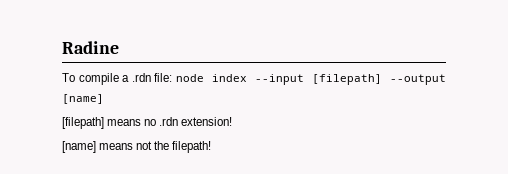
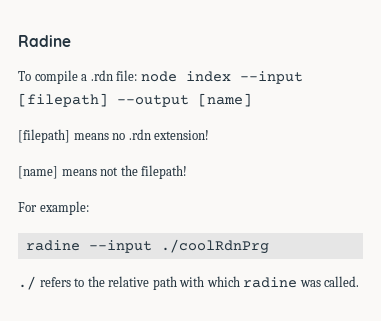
+ For example:
+ radine --input ./coolRdnPrg
+ ./ refers to the relative path with which radine was called.

